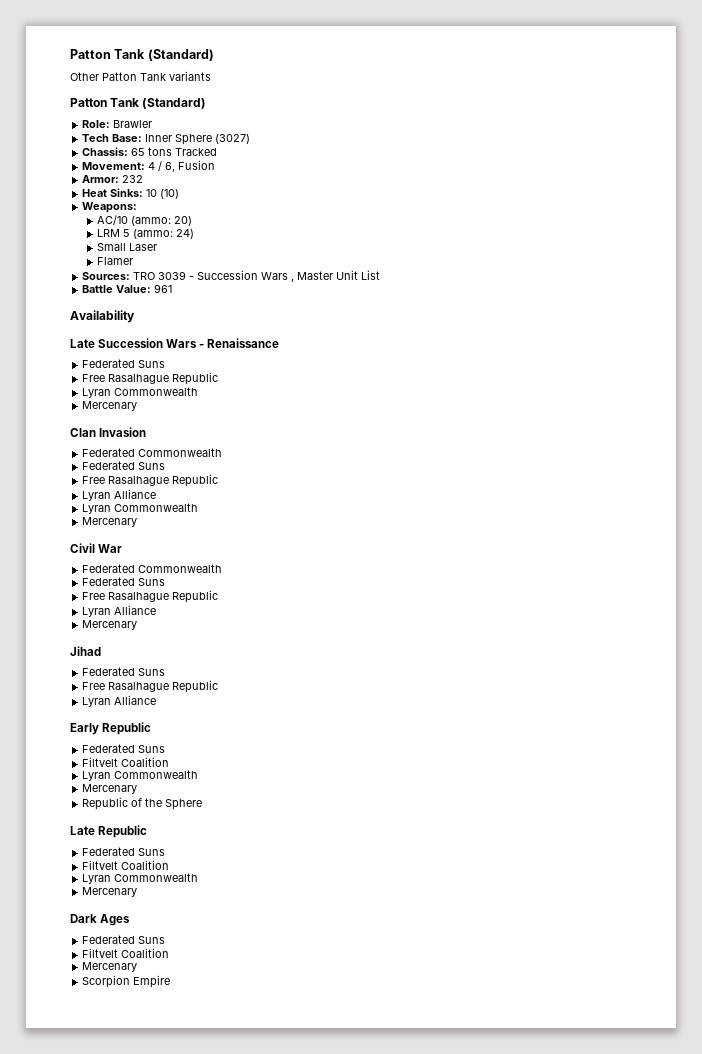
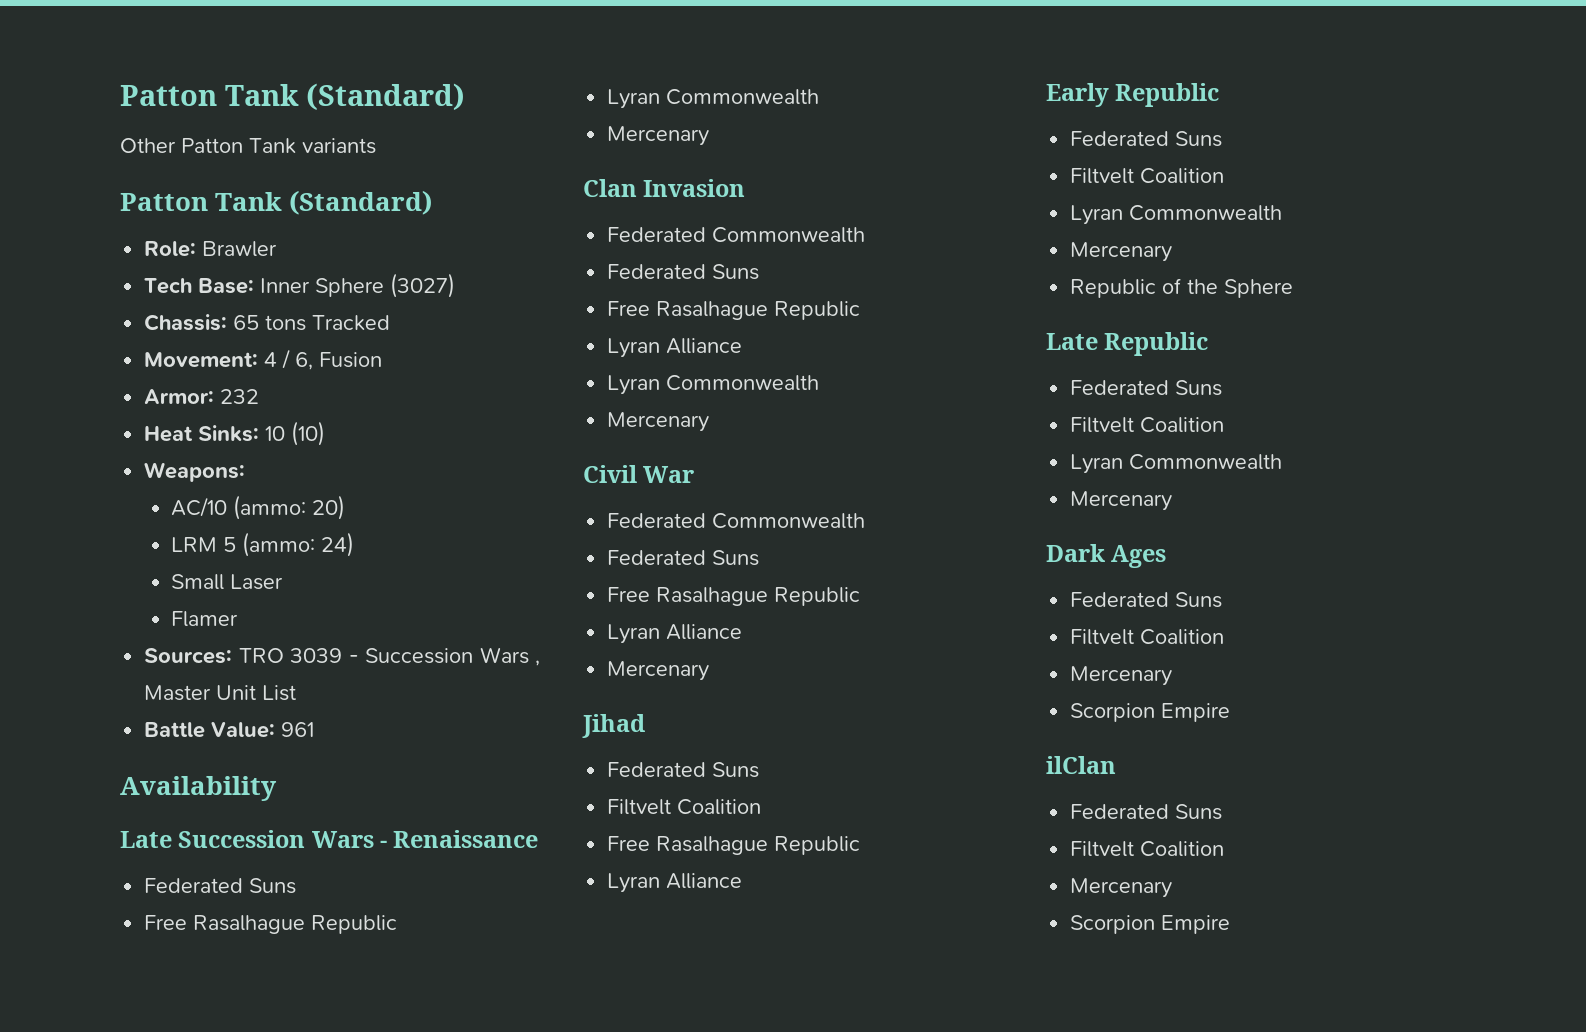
  Jihad
  Federated Suns
+ Filtvelt Coalition
+ ilClan
+ Federated Suns
+ Filtvelt Coalition
+ Mercenary
+ Scorpion Empire

